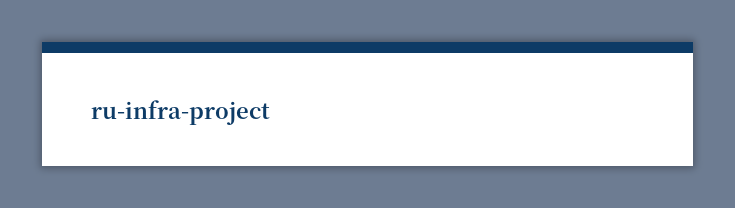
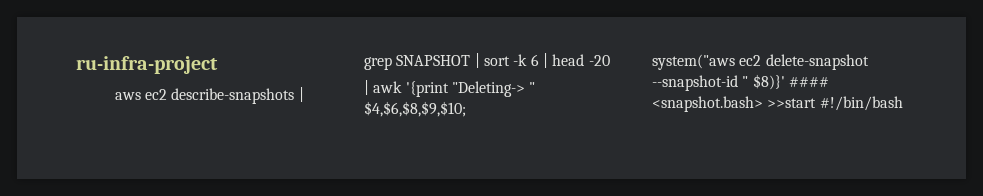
+ aws ec2 describe-snapshots | grep SNAPSHOT | sort -k 6 | head -20
+ | awk '{print "Deleting-> " $4,$6,$8,$9,$10;
+ system("aws ec2 delete-snapshot --snapshot-id " $8)}' #### <snapshot.bash> >>start #!/bin/bash

